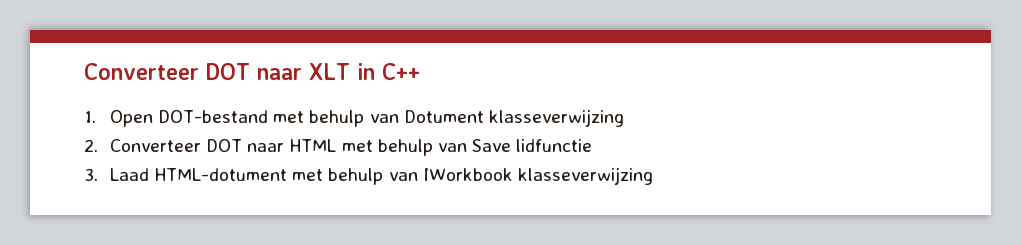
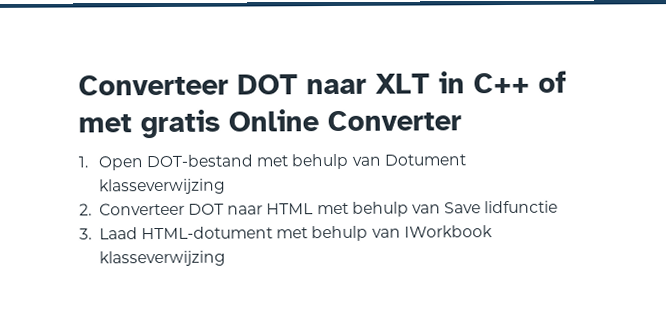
- Converteer DOT naar XLT in C++
+ Converteer DOT naar XLT in C++ of met gratis Online Converter

